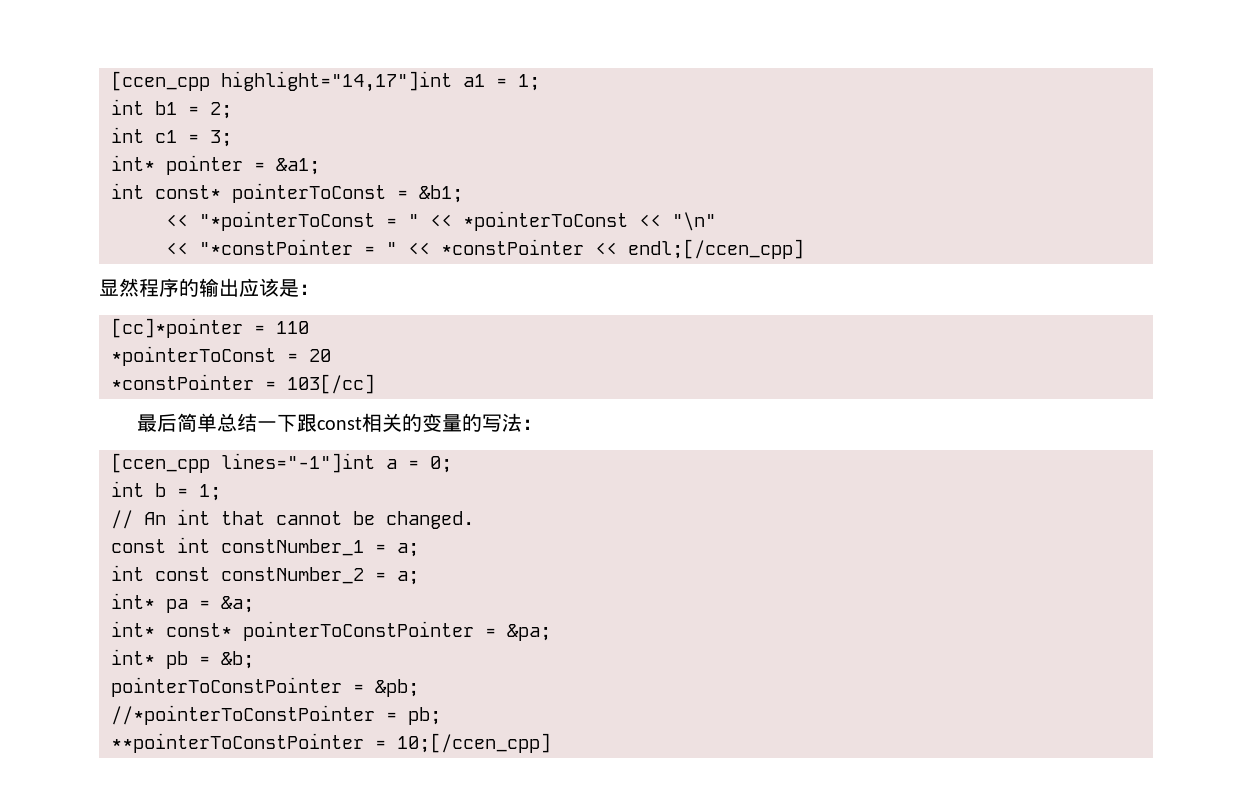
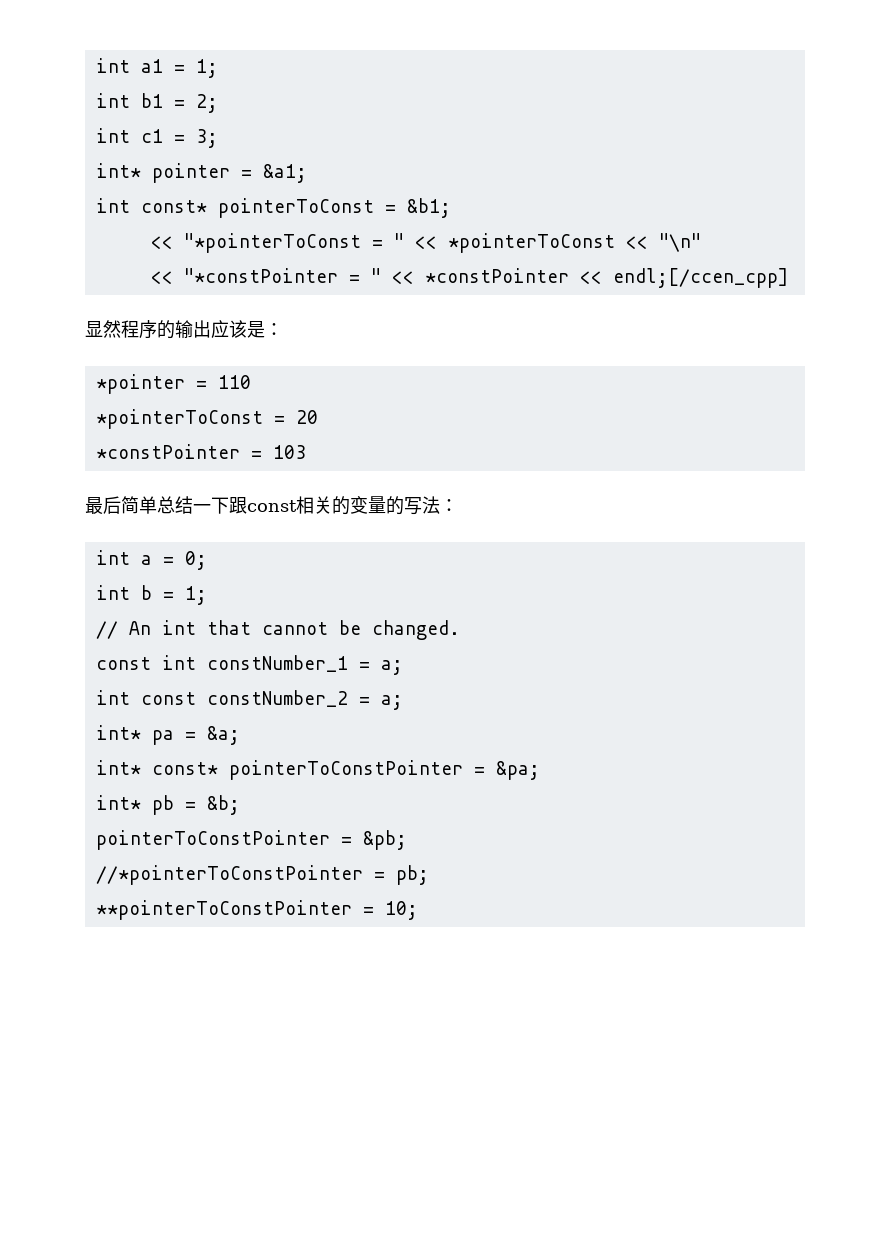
- [ccen_cpp highlight="14,17"]int a1 = 1;
+ int a1 = 1;
- [cc]*pointer = 110
+ *pointer = 110
- *constPointer = 103[/cc]
+ *constPointer = 103
- [ccen_cpp lines="-1"]int a = 0;
+ int a = 0;
- **pointerToConstPointer = 10;[/ccen_cpp]
+ **pointerToConstPointer = 10;

